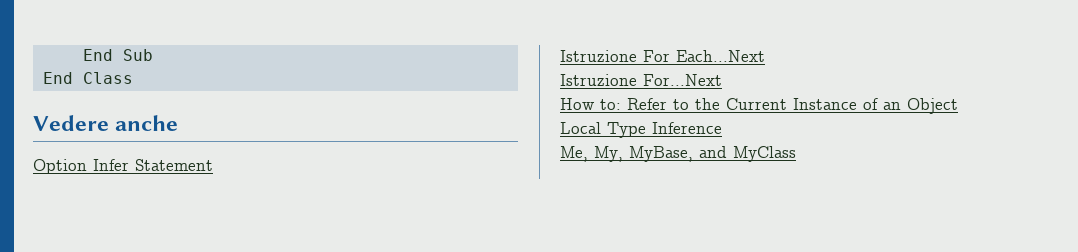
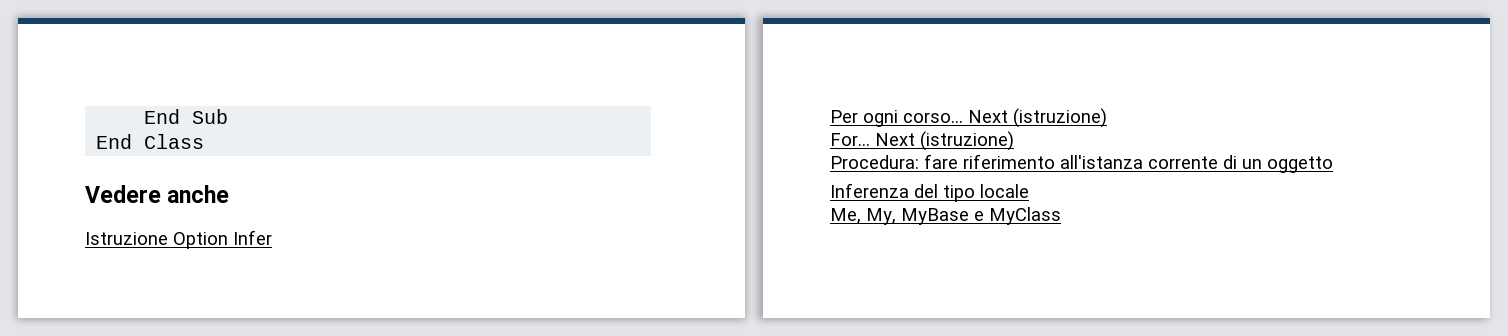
- Option Infer Statement
- Istruzione For Each...Next
- Istruzione For...Next
- How to: Refer to the Current Instance of an Object
- Local Type Inference
+ Istruzione Option Infer
+ Per ogni corso... Next (istruzione)
+ For... Next (istruzione)
+ Procedura: fare riferimento all'istanza corrente di un oggetto
+ Inferenza del tipo locale
- Me, My, MyBase, and MyClass
+ Me, My, MyBase e MyClass

